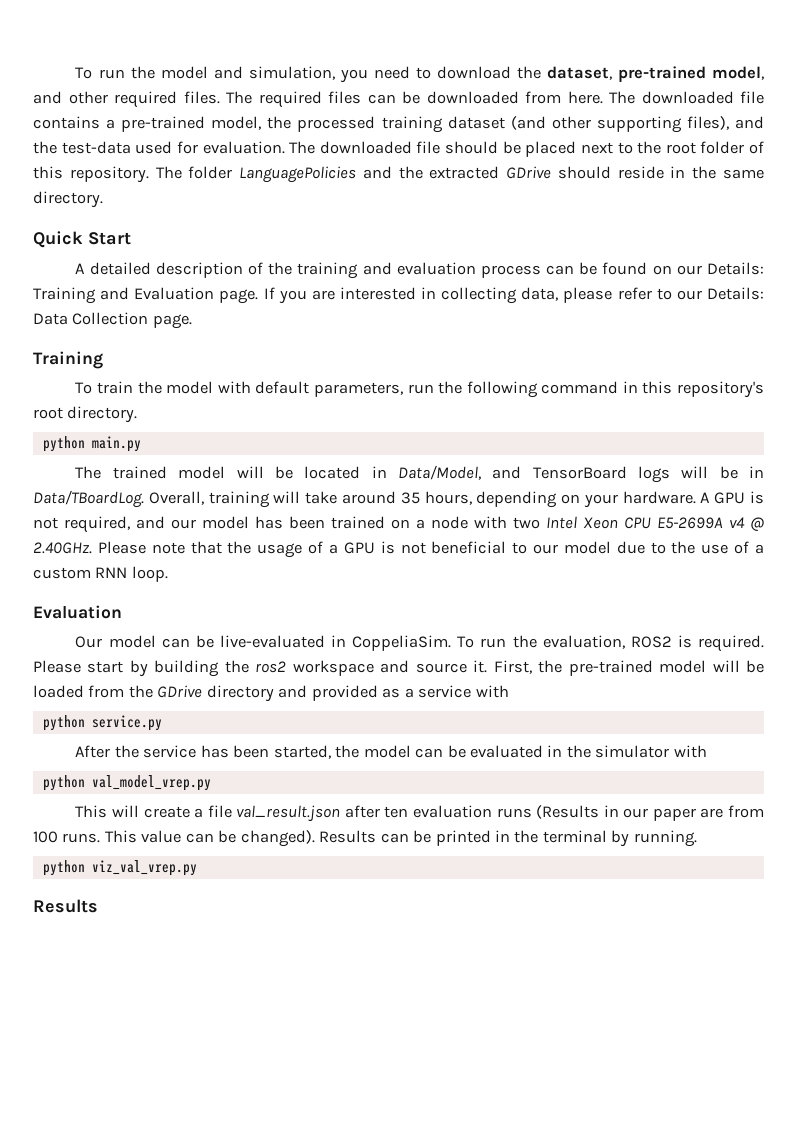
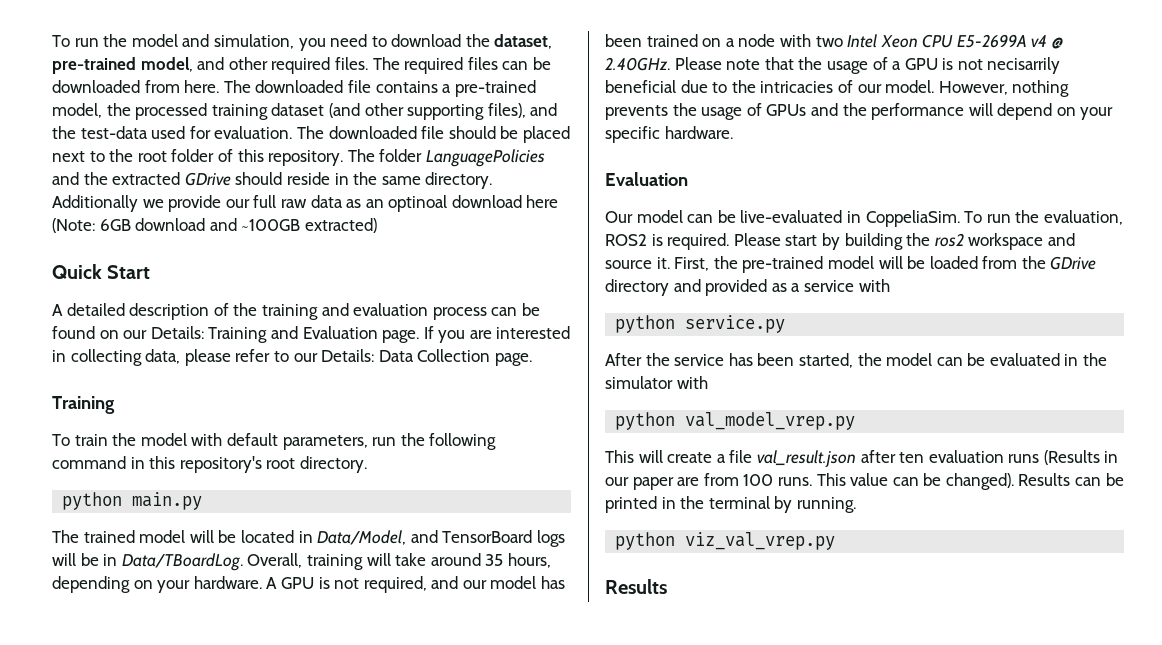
+ Additionally we provide our full raw data as an optinoal download here (Note: 6GB download and ~100GB extracted)
- A GPU is not required, and our model has been trained on a node with two Intel Xeon CPU E5-2699A v4 @ 2.40GHz. Please note that the usage of a GPU is not beneficial to our model due to the use of a custom RNN loop.
+ A GPU is not required, and our model has been trained on a node with two Intel Xeon CPU E5-2699A v4 @ 2.40GHz. Please note that the usage of a GPU is not necisarrily beneficial due to the intricacies of our model. However, nothing prevents the usage of GPUs and the performance will depend on your specific hardware.

